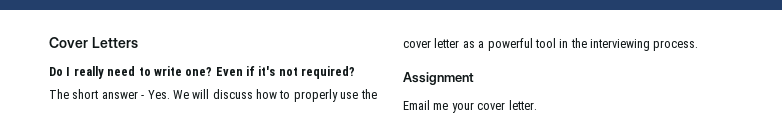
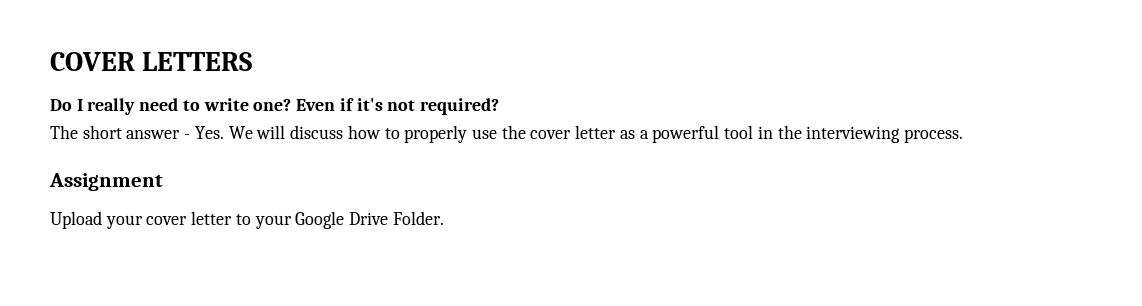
- Cover Letters
+ COVER LETTERS
- Email me your cover letter.
+ Upload your cover letter to your Google Drive Folder.

